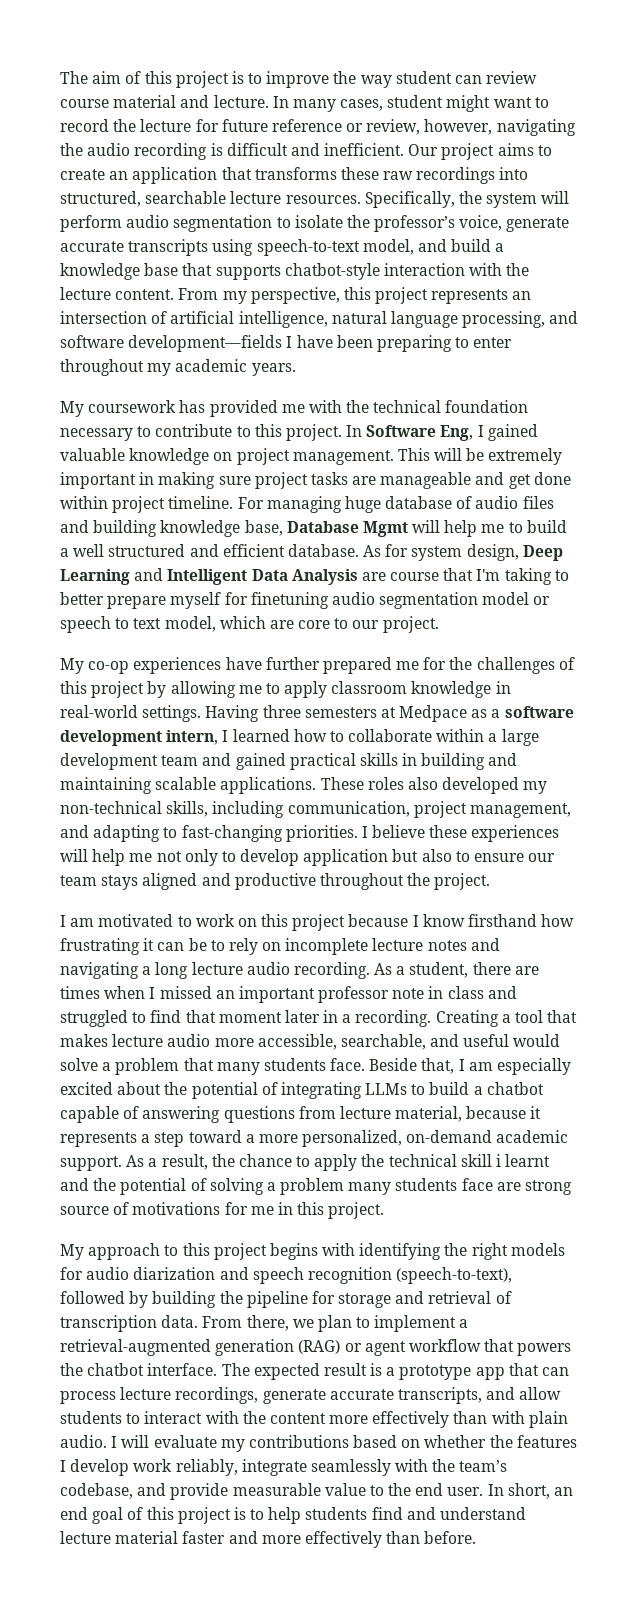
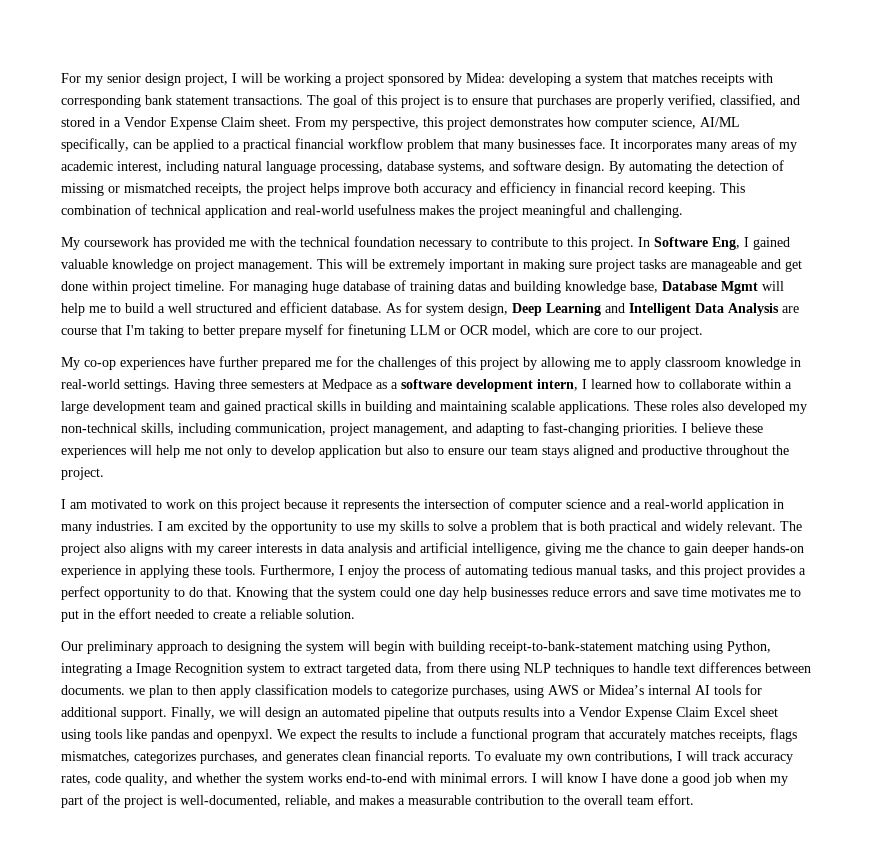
- The aim of this project is to improve the way student can review course material and lecture. In many cases, student might want to record the lecture for future reference or review, however, navigating the audio recording is difficult and inefficient. Our project aims to create an application that transforms these raw recordings into structured, searchable lecture resources. Specifically, the system will perform audio segmentation to isolate the professor’s voice, generate accurate transcripts using speech-to-text model, and build a knowledge base that supports chatbot-style interaction with the lecture content.
+ For my senior design project, I will be working a project sponsored by Midea: developing a system that matches receipts with corresponding bank statement transactions. The goal of this project is to ensure that purchases are properly verified, classified, and stored in a Vendor Expense Claim sheet.
- From my perspective, this project represents an intersection of artificial intelligence, natural language processing, and software development—fields I have been preparing to enter throughout my academic years.
+ From my perspective, this project demonstrates how computer science, AI/ML specifically, can be applied to a practical financial workflow problem that many businesses face. It incorporates many areas of my academic interest, including natural language processing, database systems, and software design. By automating the detection of missing or mismatched receipts, the project helps improve both accuracy and efficiency in financial record keeping. This combination of technical application and real-world usefulness makes the project meaningful and challenging.
- For managing huge database of audio files and building knowledge base, Database Mgmt will help me to build a well structured and efficient database.
+ For managing huge database of training datas and building knowledge base, Database Mgmt will help me to build a well structured and efficient database.
- As for system design, Deep Learning and Intelligent Data Analysis are course that I'm taking to better prepare myself for finetuning audio segmentation model or speech to text model, which are core to our project.
+ As for system design, Deep Learning and Intelligent Data Analysis are course that I'm taking to better prepare myself for finetuning LLM or OCR model, which are core to our project.
- I am motivated to work on this project because I know firsthand how frustrating it can be to rely on incomplete lecture notes and navigating a long lecture audio recording. As a student, there are times when I missed an important professor note in class and struggled to find that moment later in a recording. Creating a tool that makes lecture audio more accessible, searchable, and useful would solve a problem that many students face. Beside that, I am especially excited about the potential of integrating LLMs to build a chatbot capable of answering questions from lecture material, because it represents a step toward a more personalized, on-demand academic support. As a result, the chance to apply the technical skill i learnt and the potential of solving a problem many students face are strong source of motivations for me in this project.
- My approach to this project begins with identifying the right models for audio diarization and speech recognition (speech-to-text), followed by building the pipeline for storage and retrieval of transcription data. From there, we plan to implement a retrieval-augmented generation (RAG) or agent workflow that powers the chatbot interface. The expected result is a prototype app that can process lecture recordings, generate accurate transcripts, and allow students to interact with the content more effectively than with plain audio. I will evaluate my contributions based on whether the features I develop work reliably, integrate seamlessly with the team’s codebase, and provide measurable value to the end user. In short, an end goal of this project is to help students find and understand lecture material faster and more effectively than before.
+ I am motivated to work on this project because it represents the intersection of computer science and a real-world application in many industries. I am excited by the opportunity to use my skills to solve a problem that is both practical and widely relevant. The project also aligns with my career interests in data analysis and artificial intelligence, giving me the chance to gain deeper hands-on experience in applying these tools. Furthermore, I enjoy the process of automating tedious manual tasks, and this project provides a perfect opportunity to do that. Knowing that the system could one day help businesses reduce errors and save time motivates me to put in the effort needed to create a reliable solution.
+ Our preliminary approach to designing the system will begin with building receipt-to-bank-statement matching using Python, integrating a Image Recognition system to extract targeted data, from there using NLP techniques to handle text differences between documents. we plan to then apply classification models to categorize purchases, using AWS or Midea’s internal AI tools for additional support. Finally, we will design an automated pipeline that outputs results into a Vendor Expense Claim Excel sheet using tools like pandas and openpyxl. We expect the results to include a functional program that accurately matches receipts, flags mismatches, categorizes purchases, and generates clean financial reports. To evaluate my own contributions, I will track accuracy rates, code quality, and whether the system works end-to-end with minimal errors. I will know I have done a good job when my part of the project is well-documented, reliable, and makes a measurable contribution to the overall team effort.

